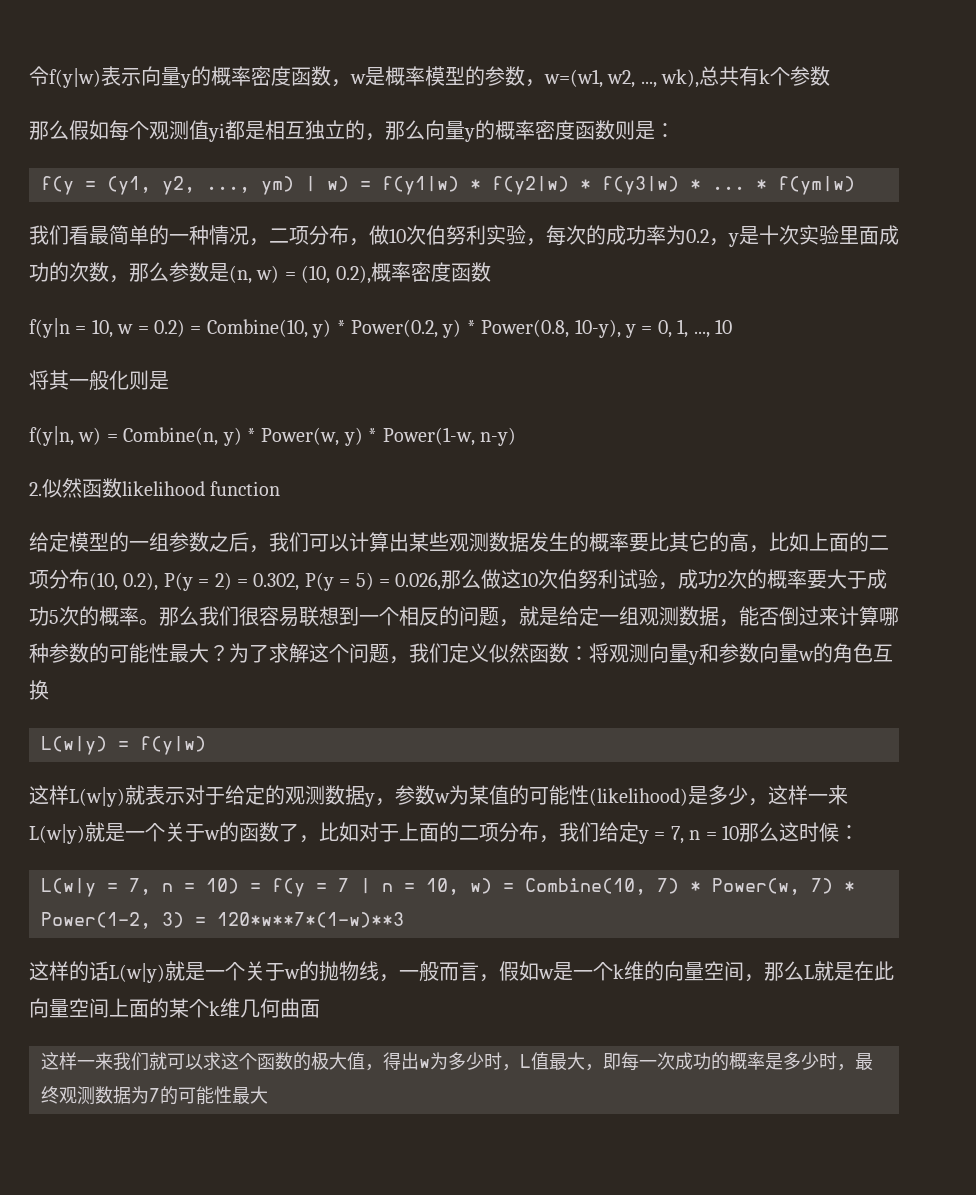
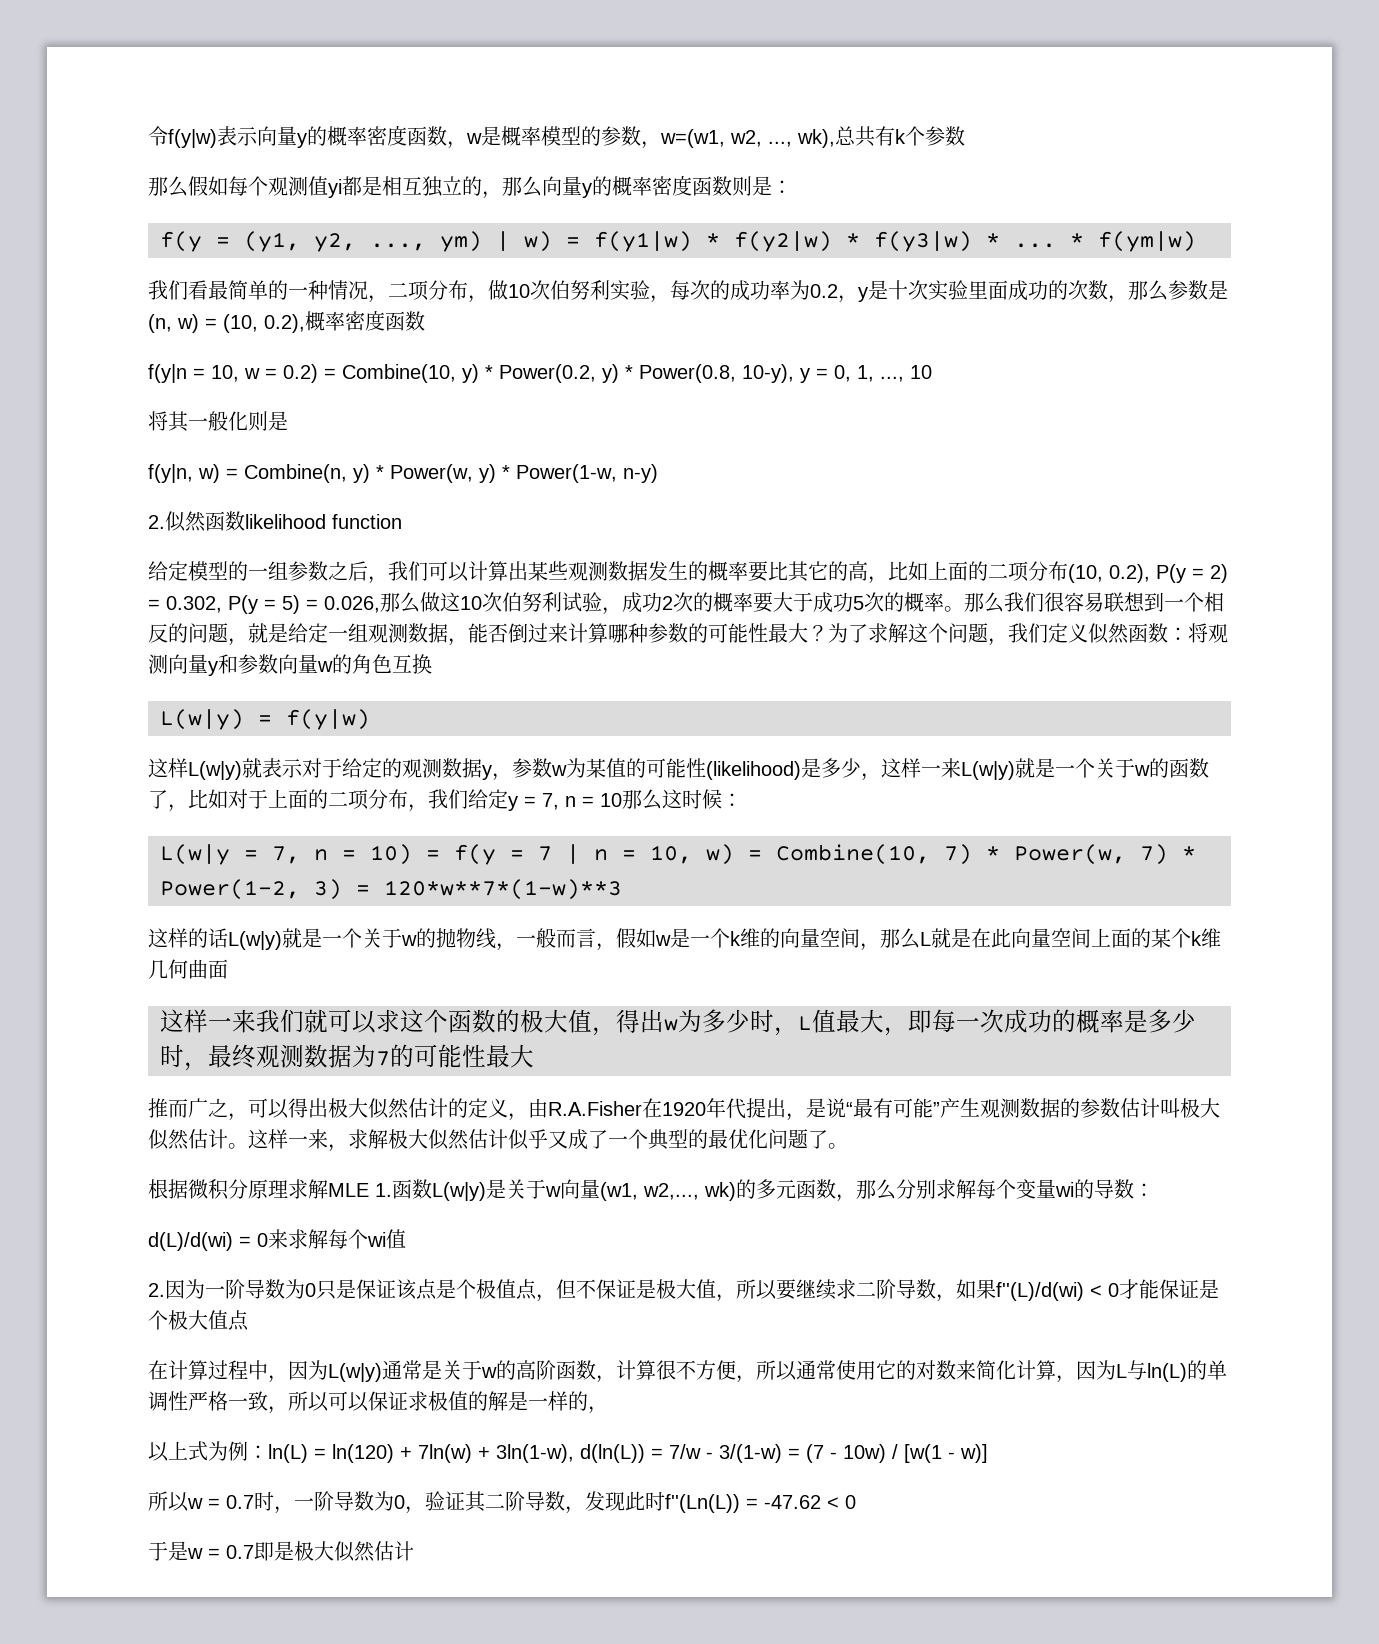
+ 推而广之，可以得出极大似然估计的定义，由R.A.Fisher在1920年代提出，是说“最有可能”产生观测数据的参数估计叫极大似然估计。这样一来，求解极大似然估计似乎又成了一个典型的最优化问题了。
+ 根据微积分原理求解MLE 1.函数L(w|y)是关于w向量(w1, w2,..., wk)的多元函数，那么分别求解每个变量wi的导数：
+ d(L)/d(wi) = 0来求解每个wi值
+ 2.因为一阶导数为0只是保证该点是个极值点，但不保证是极大值，所以要继续求二阶导数，如果f''(L)/d(wi) < 0才能保证是个极大值点
+ 在计算过程中，因为L(w|y)通常是关于w的高阶函数，计算很不方便，所以通常使用它的对数来简化计算，因为L与ln(L)的单调性严格一致，所以可以保证求极值的解是一样的，
+ 以上式为例：ln(L) = ln(120) + 7ln(w) + 3ln(1-w), d(ln(L)) = 7/w - 3/(1-w) = (7 - 10w) / [w(1 - w)]
+ 所以w = 0.7时，一阶导数为0，验证其二阶导数，发现此时f''(Ln(L)) = -47.62 < 0
+ 于是w = 0.7即是极大似然估计

